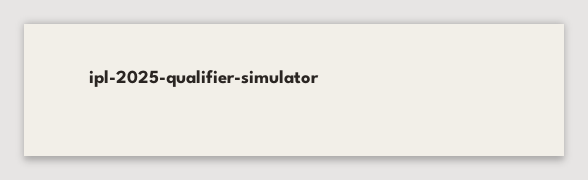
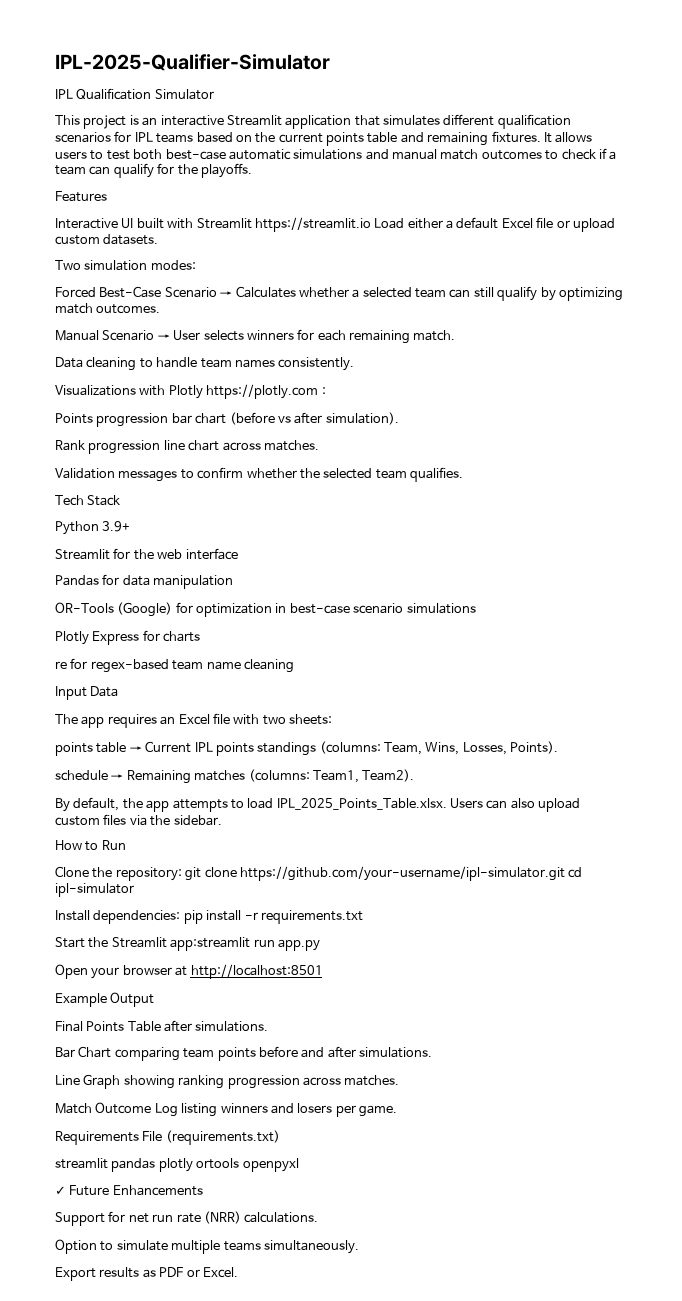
- ipl-2025-qualifier-simulator
+ IPL-2025-Qualifier-Simulator
+ IPL Qualification Simulator
+ This project is an interactive Streamlit application that simulates different qualification scenarios for IPL teams based on the current points table and remaining fixtures. It allows users to test both best-case automatic simulations and manual match outcomes to check if a team can qualify for the playoffs.
+ Features
+ Interactive UI built with Streamlit https://streamlit.io Load either a default Excel file or upload custom datasets.
+ Two simulation modes:
+ Forced Best-Case Scenario → Calculates whether a selected team can still qualify by optimizing match outcomes.
+ Manual Scenario → User selects winners for each remaining match.
+ Data cleaning to handle team names consistently.
+ Visualizations with Plotly https://plotly.com :
+ Points progression bar chart (before vs after simulation).
+ Rank progression line chart across matches.
+ Validation messages to confirm whether the selected team qualifies.
+ Tech Stack
+ Python 3.9+
+ Streamlit for the web interface
+ Pandas for data manipulation
+ OR-Tools (Google) for optimization in best-case scenario simulations
+ Plotly Express for charts
+ re for regex-based team name cleaning
+ Input Data
+ The app requires an Excel file with two sheets:
+ points table → Current IPL points standings (columns: Team, Wins, Losses, Points).
+ schedule → Remaining matches (columns: Team1, Team2).
+ By default, the app attempts to load IPL_2025_Points_Table.xlsx. Users can also upload custom files via the sidebar.
+ How to Run
+ Clone the repository: git clone https://github.com/your-username/ipl-simulator.git cd ipl-simulator
+ Install dependencies: pip install -r requirements.txt
+ Start the Streamlit app:streamlit run app.py
+ Open your browser at http://localhost:8501
+ Example Output
+ Final Points Table after simulations.
+ Bar Chart comparing team points before and after simulations.
+ Line Graph showing ranking progression across matches.
+ Match Outcome Log listing winners and losers per game.
+ Requirements File (requirements.txt)
+ streamlit pandas plotly ortools openpyxl
+ ✓ Future Enhancements
+ Support for net run rate (NRR) calculations.
+ Option to simulate multiple teams simultaneously.
+ Export results as PDF or Excel.

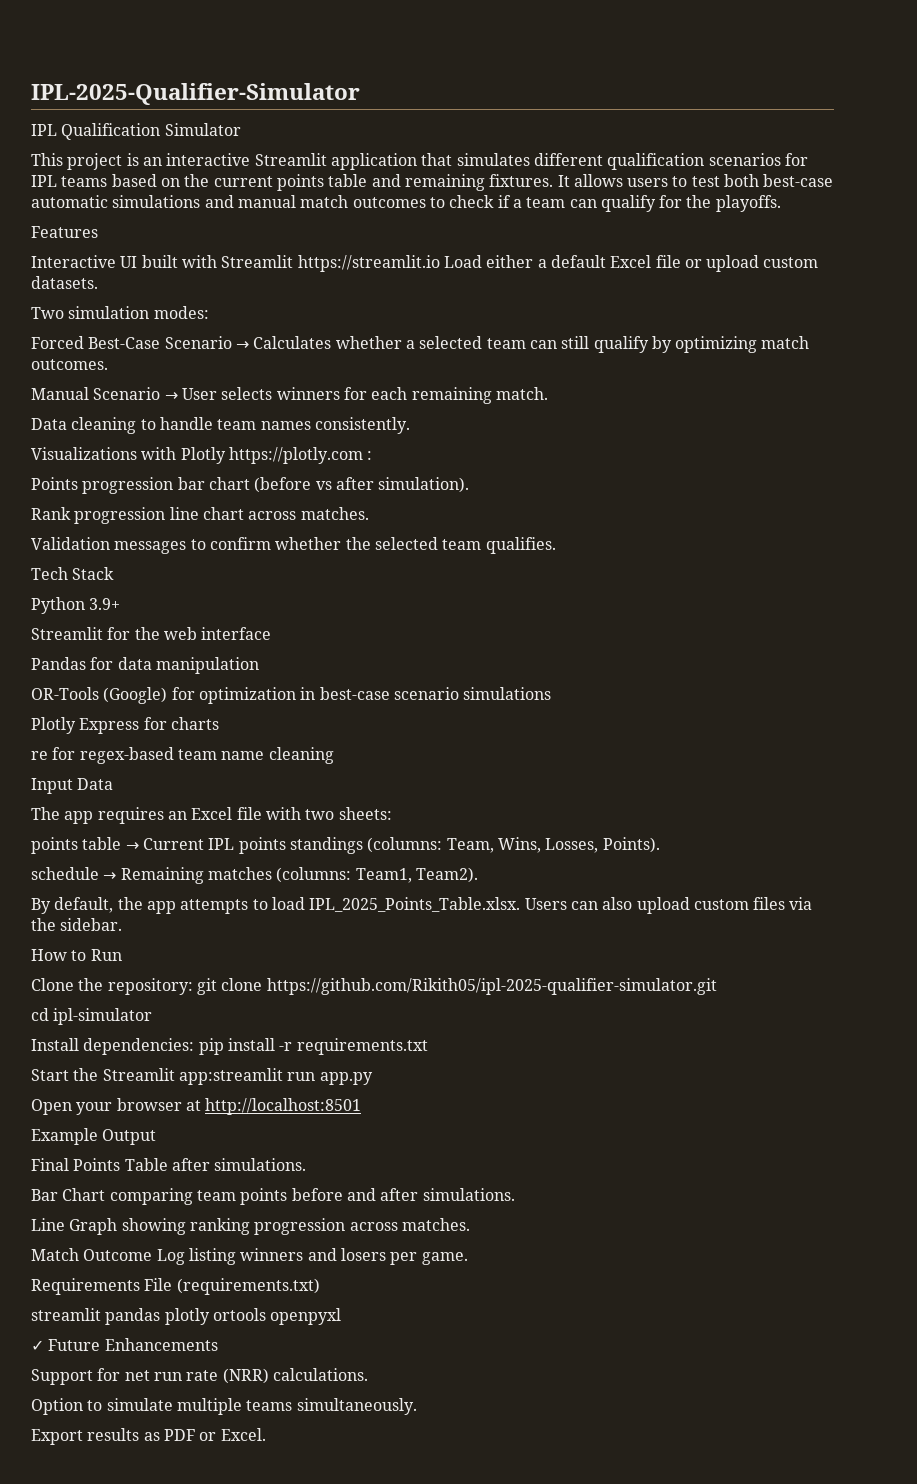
- Clone the repository: git clone https://github.com/your-username/ipl-simulator.git cd ipl-simulator
+ Clone the repository: git clone https://github.com/Rikith05/ipl-2025-qualifier-simulator.git
+ cd ipl-simulator

